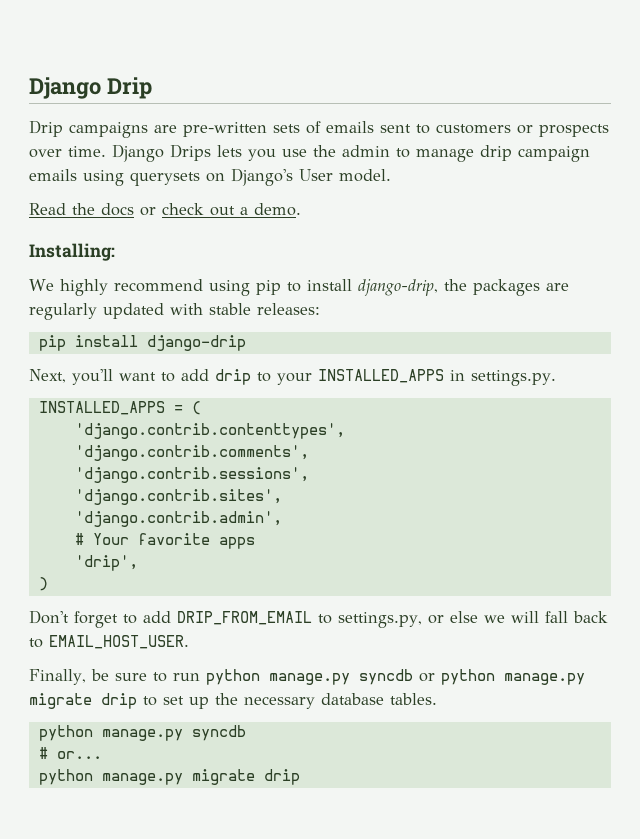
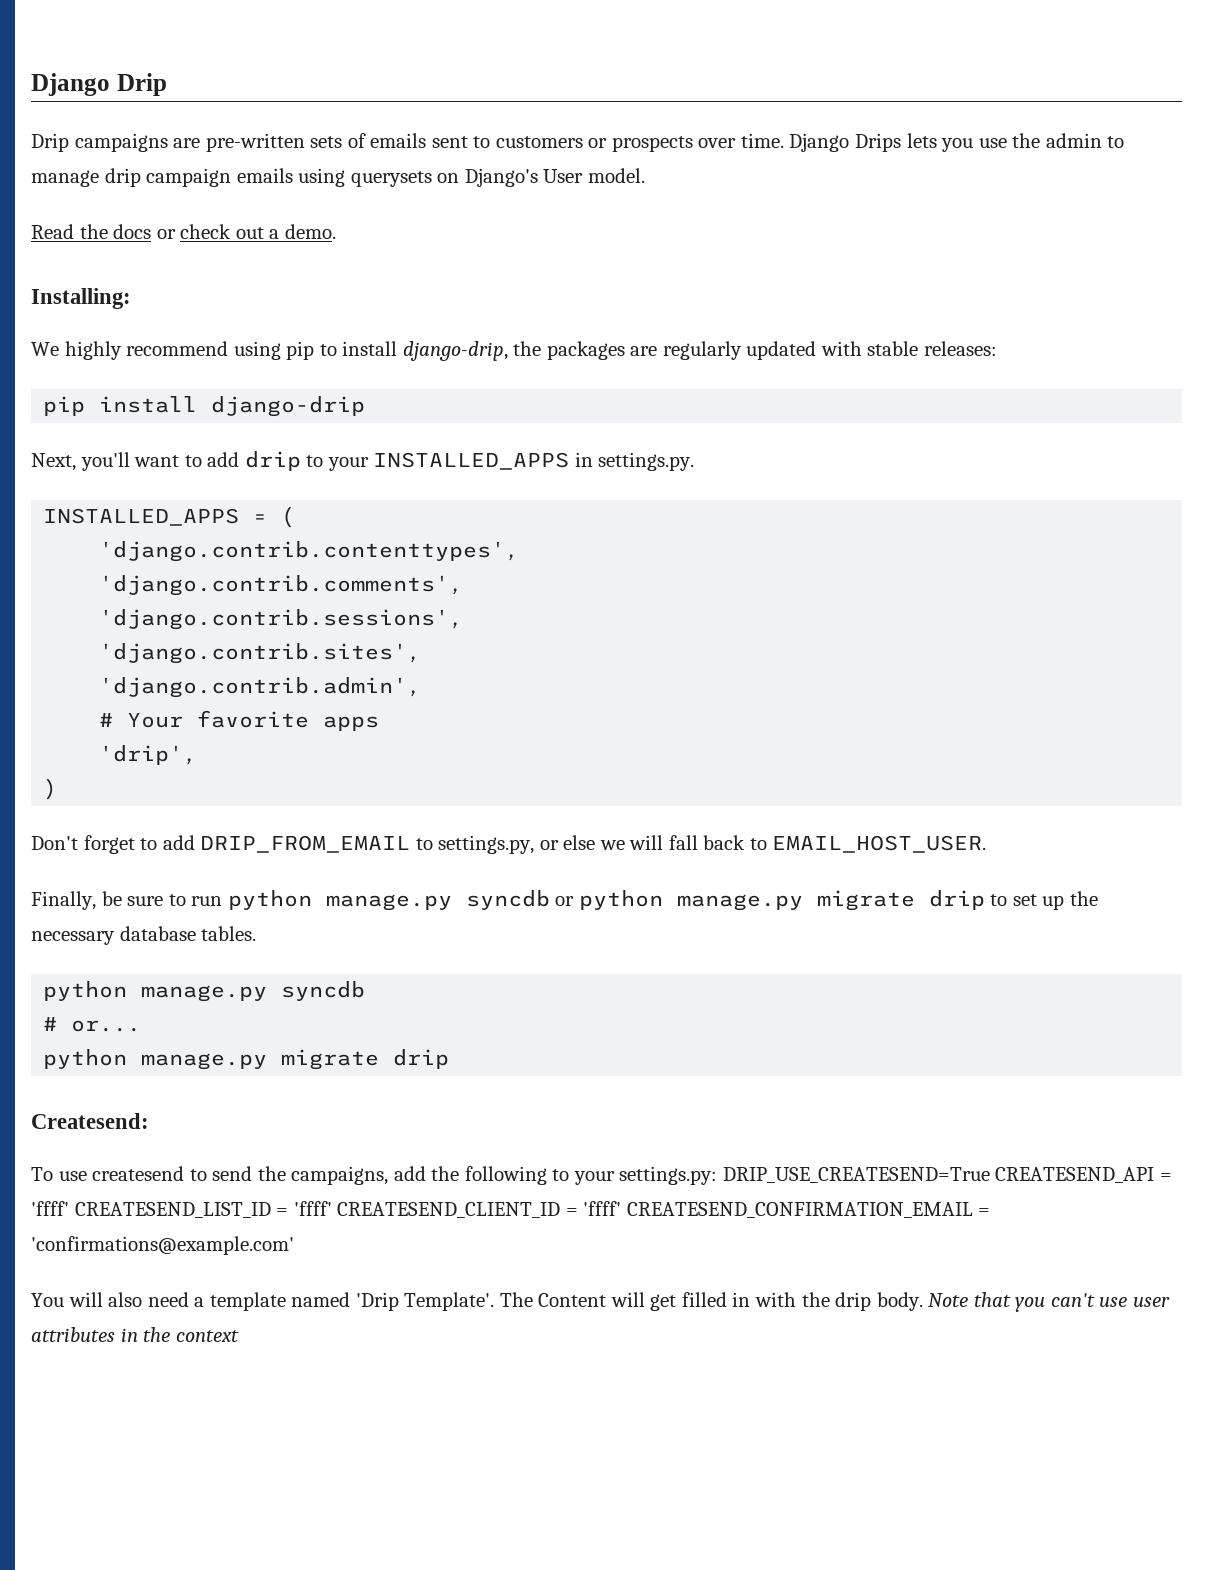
+ Createsend:
+ To use createsend to send the campaigns, add the following to your settings.py: DRIP_USE_CREATESEND=True CREATESEND_API = 'ffff' CREATESEND_LIST_ID = 'ffff' CREATESEND_CLIENT_ID = 'ffff' CREATESEND_CONFIRMATION_EMAIL = 'confirmations@example.com'
+ You will also need a template named 'Drip Template'. The Content will get filled in with the drip body. Note that you can't use user attributes in the context

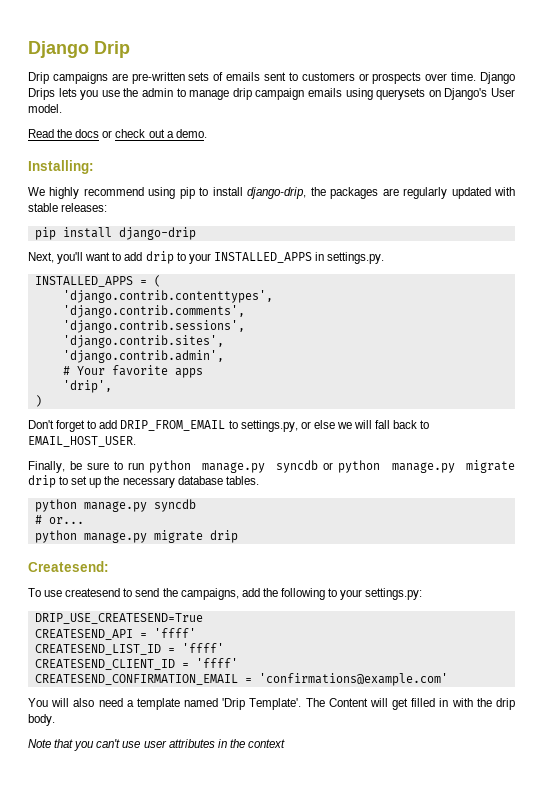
- To use createsend to send the campaigns, add the following to your settings.py: DRIP_USE_CREATESEND=True CREATESEND_API = 'ffff' CREATESEND_LIST_ID = 'ffff' CREATESEND_CLIENT_ID = 'ffff' CREATESEND_CONFIRMATION_EMAIL = 'confirmations@example.com'
+ To use createsend to send the campaigns, add the following to your settings.py:
+ DRIP_USE_CREATESEND=True
+ CREATESEND_API = 'ffff'
+ CREATESEND_LIST_ID = 'ffff'
+ CREATESEND_CLIENT_ID = 'ffff'
+ CREATESEND_CONFIRMATION_EMAIL = 'confirmations@example.com'
- The Content will get filled in with the drip body. Note that you can't use user attributes in the context
+ The Content will get filled in with the drip body.
+ Note that you can't use user attributes in the context

